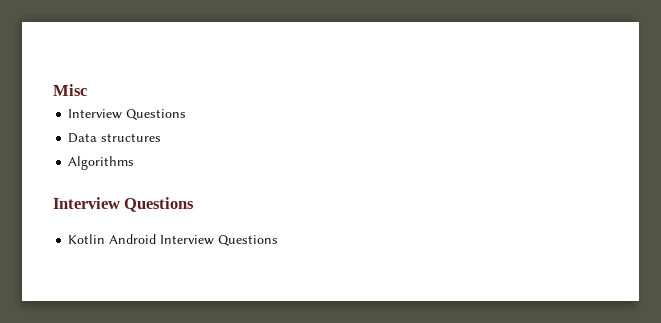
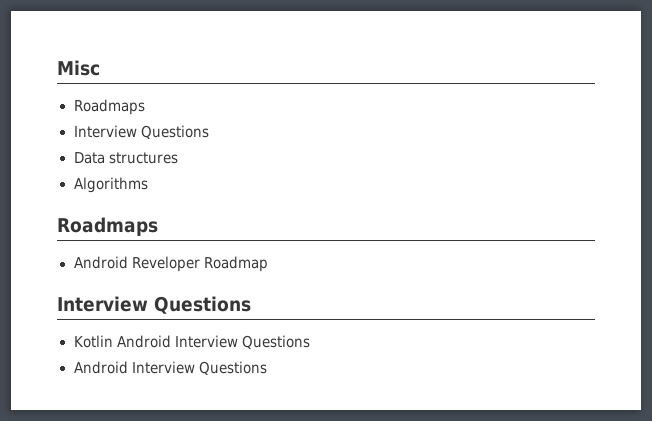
  Misc
+ Roadmaps
  Algorithms
+ Roadmaps
+ Android Reveloper Roadmap
  Kotlin Android Interview Questions
+ Android Interview Questions

